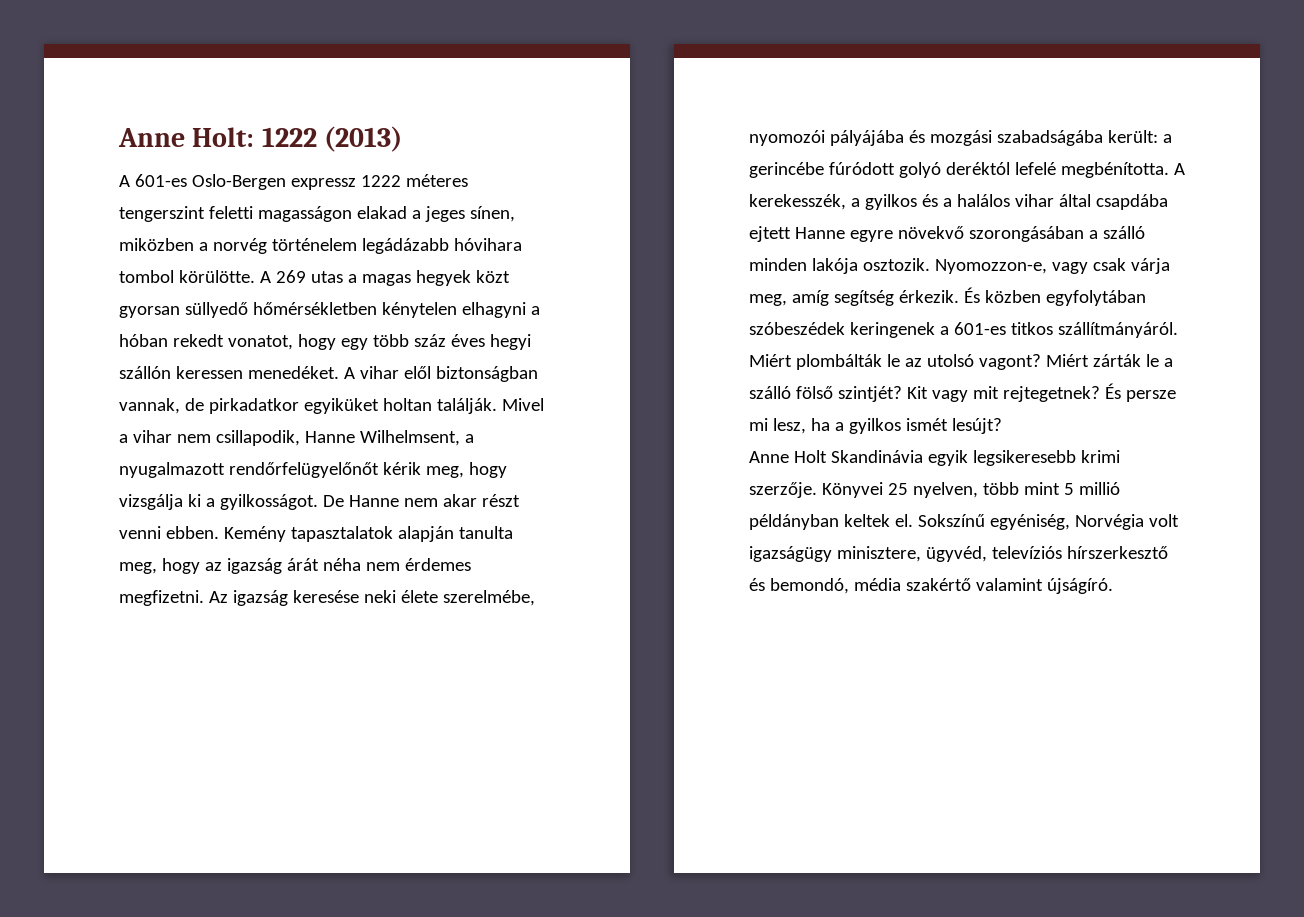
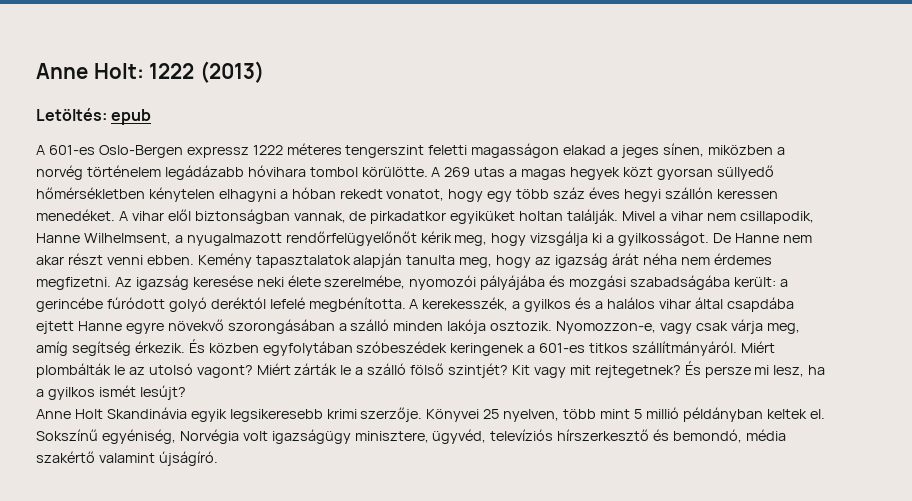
+ Letöltés: epub

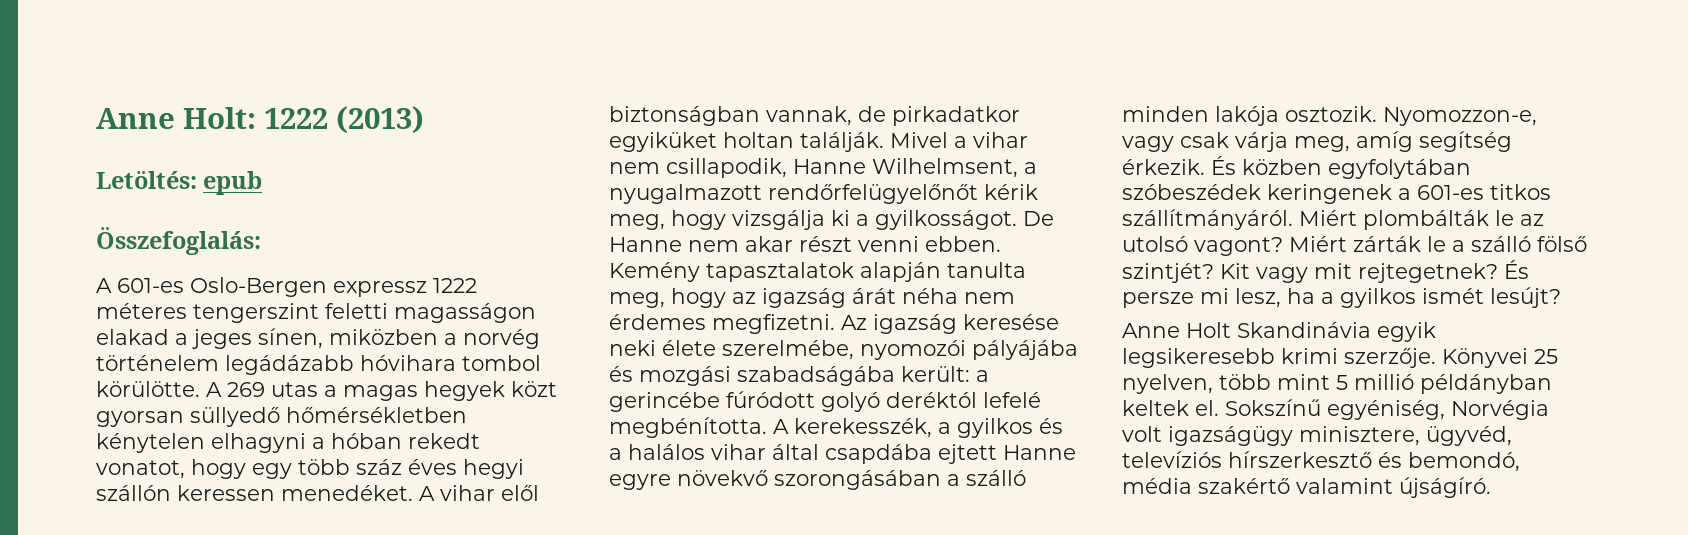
+ Összefoglalás:

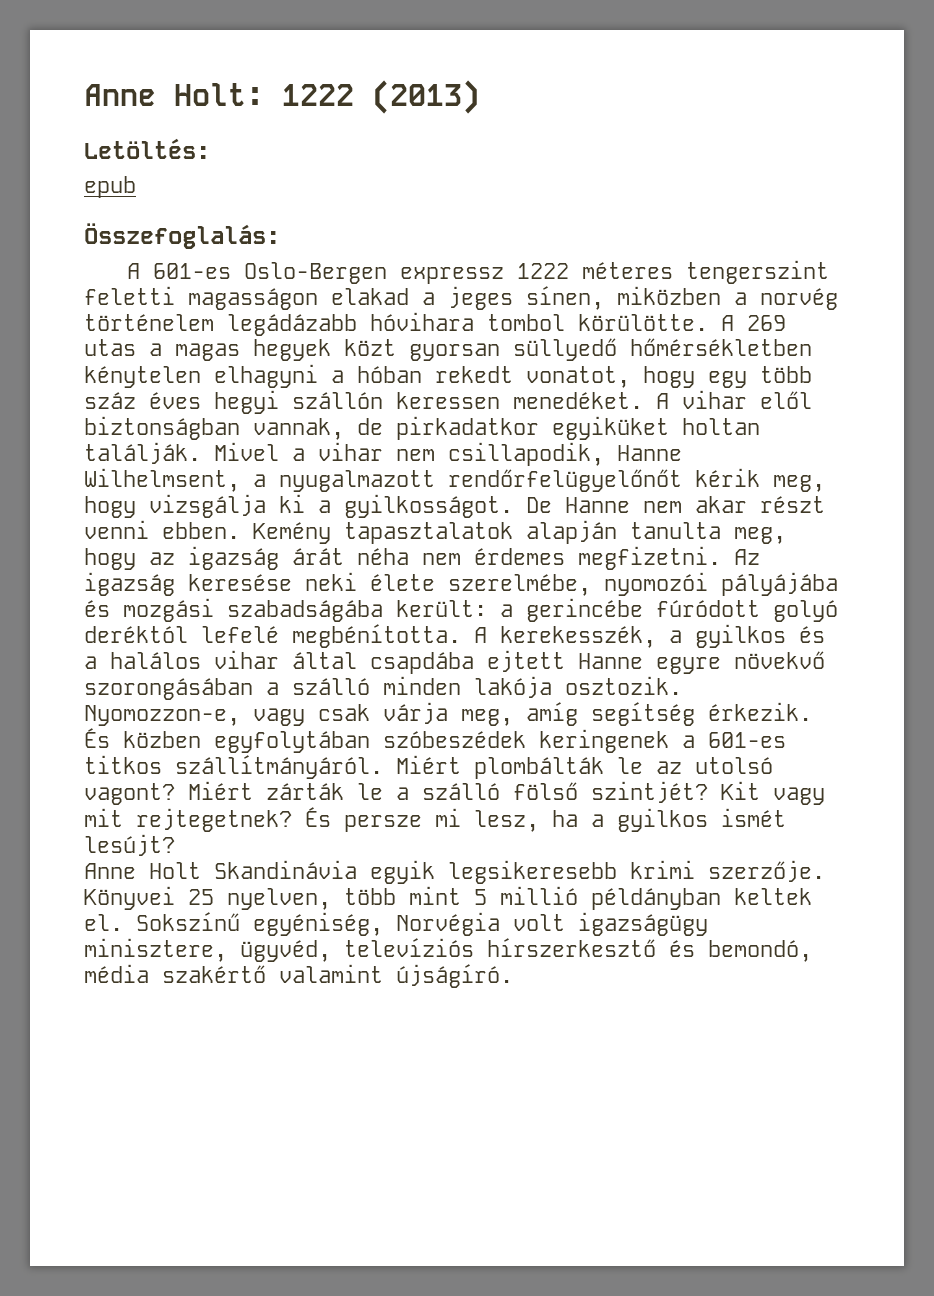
- Letöltés: epub
+ Letöltés:
+ epub

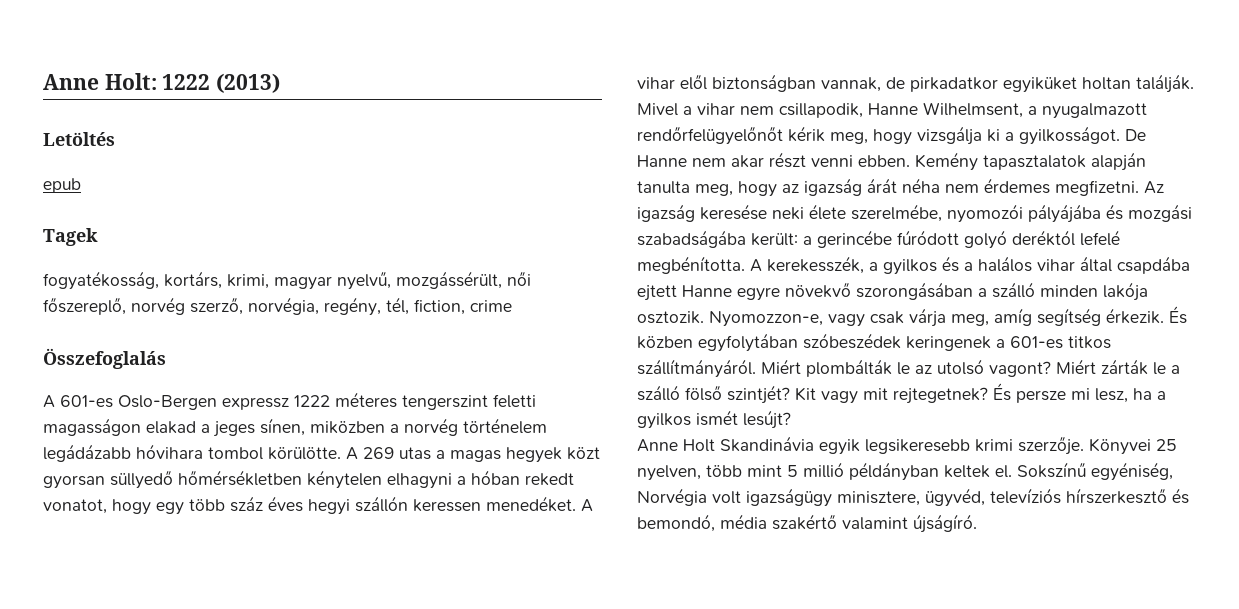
- Letöltés:
+ Letöltés
- Összefoglalás:
+ Tagek
+ fogyatékosság, kortárs, krimi, magyar nyelvű, mozgássérült, női főszereplő, norvég szerző, norvégia, regény, tél, fiction, crime
+ Összefoglalás

